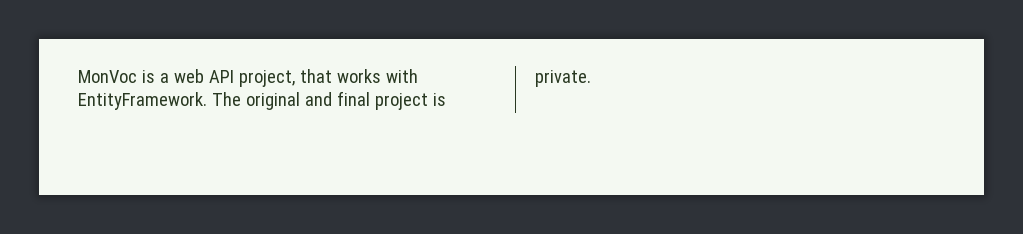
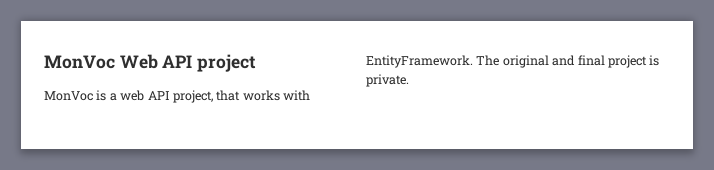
+ MonVoc Web API project

